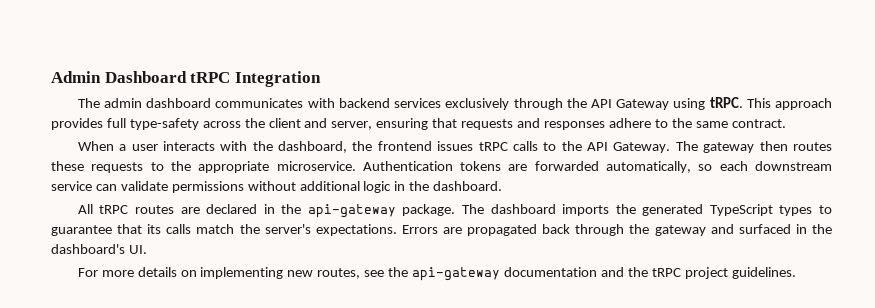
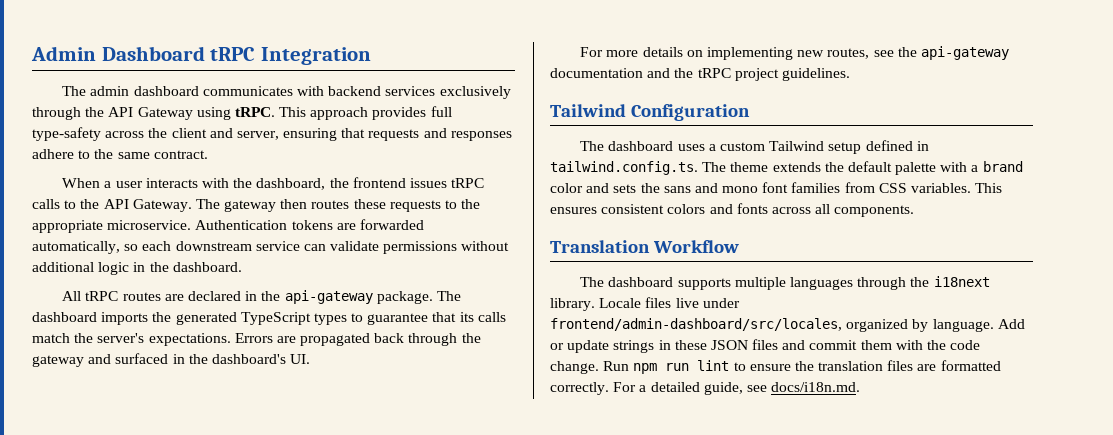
+ Tailwind Configuration
+ The dashboard uses a custom Tailwind setup defined in tailwind.config.ts. The theme extends the default palette with a brand color and sets the sans and mono font families from CSS variables. This ensures consistent colors and fonts across all components.
+ Translation Workflow
+ The dashboard supports multiple languages through the i18next library. Locale files live under frontend/admin-dashboard/src/locales, organized by language. Add or update strings in these JSON files and commit them with the code change. Run npm run lint to ensure the translation files are formatted correctly. For a detailed guide, see docs/i18n.md.

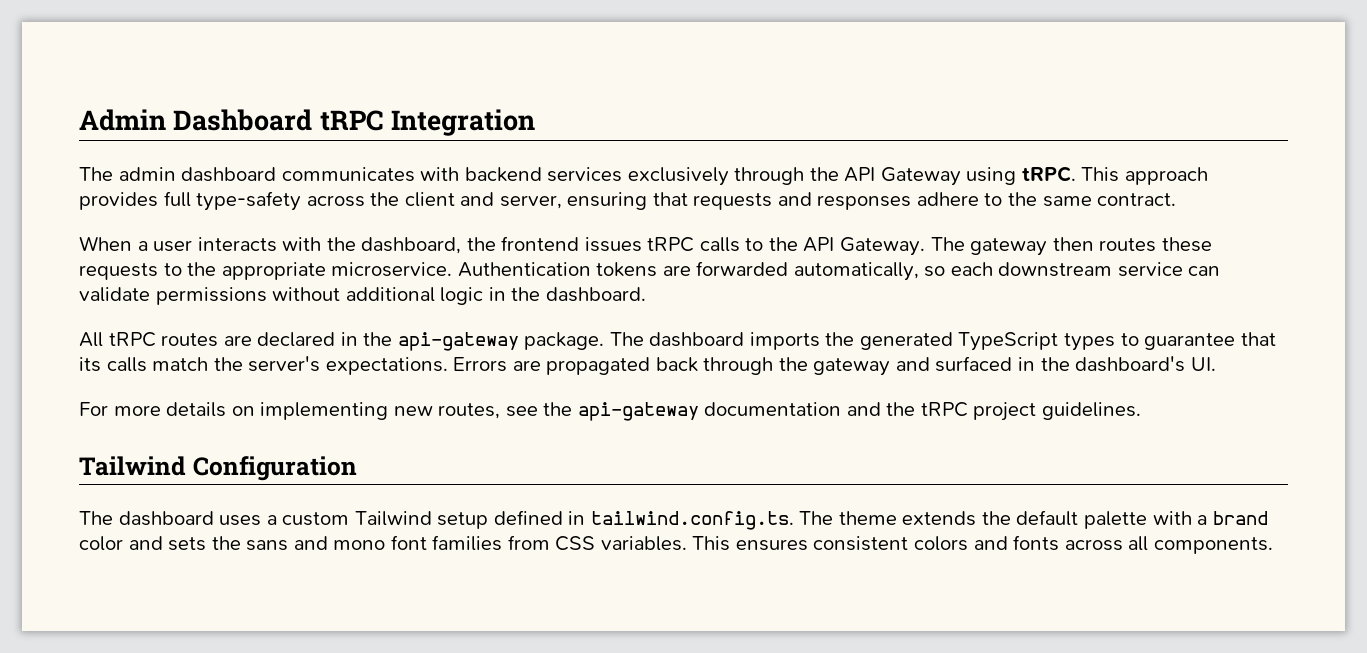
- Translation Workflow
- The dashboard supports multiple languages through the i18next library. Locale files live under frontend/admin-dashboard/src/locales, organized by language. Add or update strings in these JSON files and commit them with the code change. Run npm run lint to ensure the translation files are formatted correctly. For a detailed guide, see docs/i18n.md.

